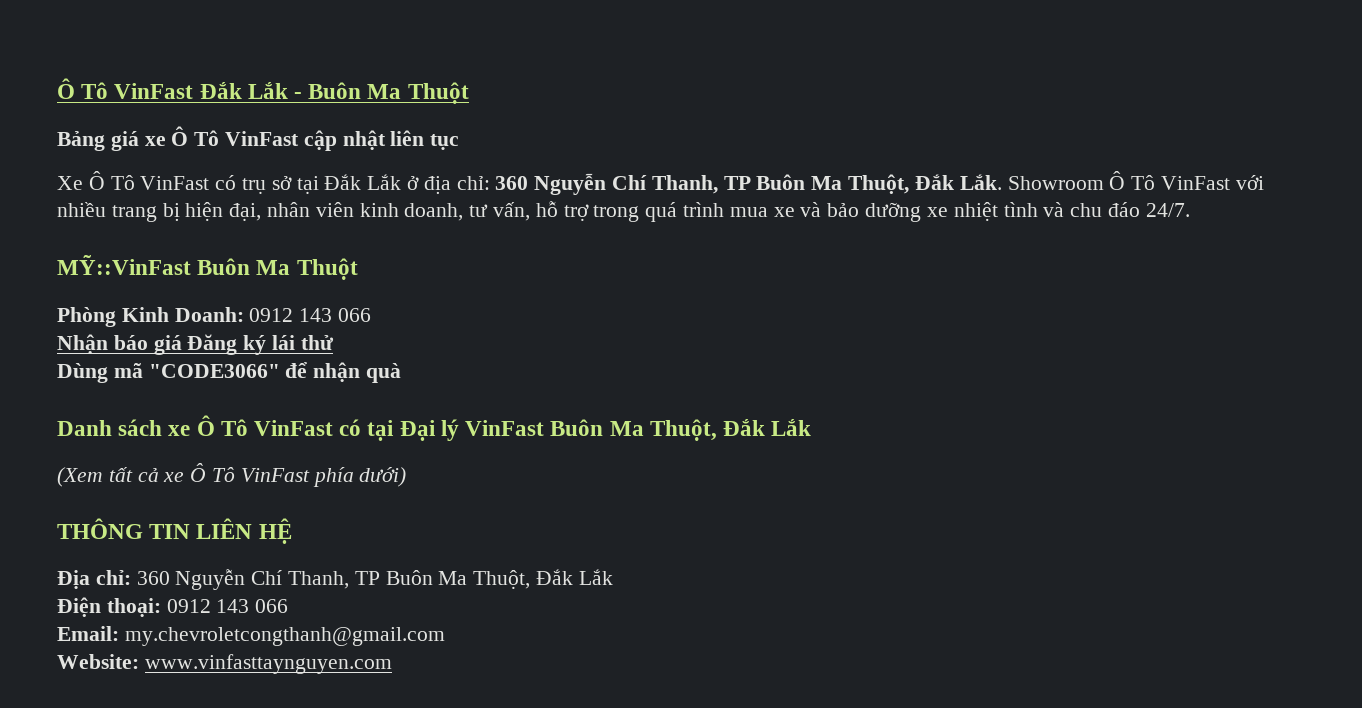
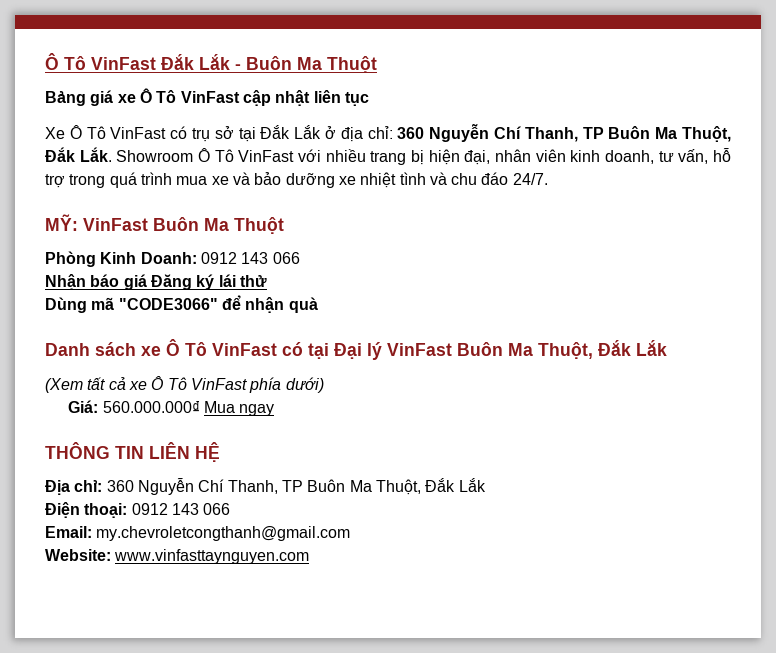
- MỸ::VinFast Buôn Ma Thuột
+ MỸ: VinFast Buôn Ma Thuột
+ Giá: 560.000.000₫ Mua ngay

